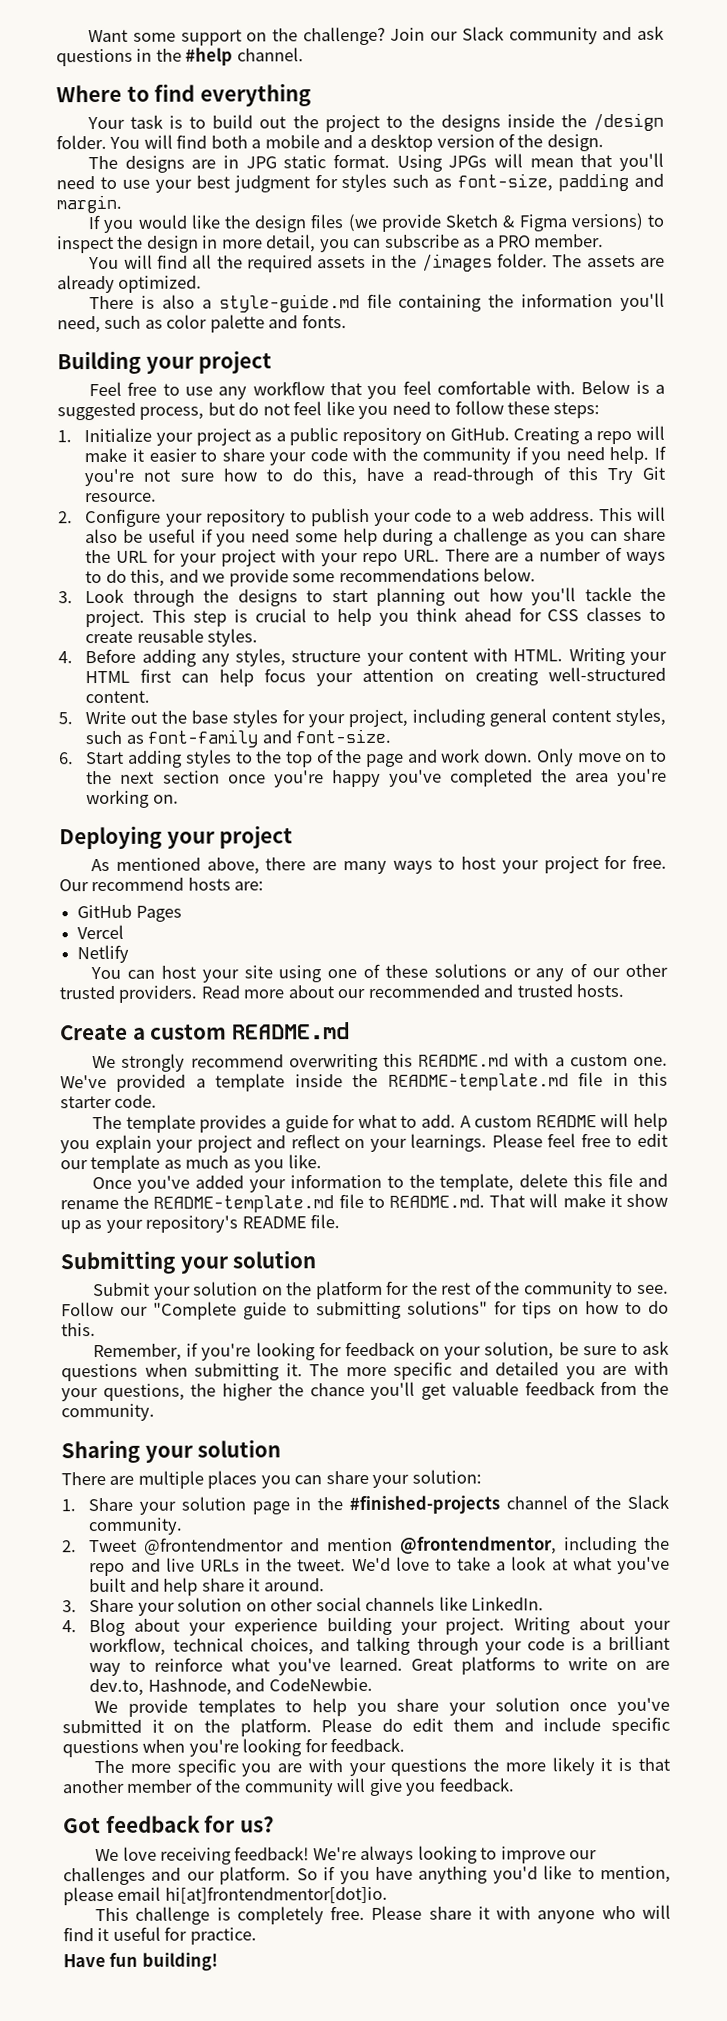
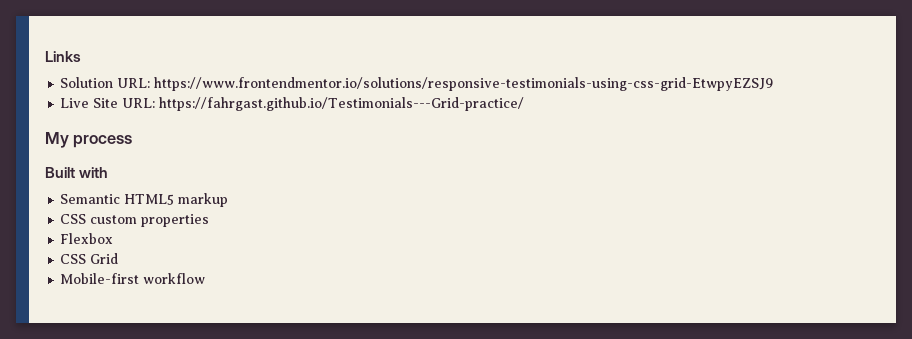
- Want some support on the challenge? Join our Slack community and ask questions in the #help channel.
- Where to find everything
- Your task is to build out the project to the designs inside the /design folder. You will find both a mobile and a desktop version of the design.
- The designs are in JPG static format. Using JPGs will mean that you'll need to use your best judgment for styles such as font-size, padding and margin.
- If you would like the design files (we provide Sketch & Figma versions) to inspect the design in more detail, you can subscribe as a PRO member.
- You will find all the required assets in the /images folder. The assets are already optimized.
- There is also a style-guide.md file containing the information you'll need, such as color palette and fonts.
- Building your project
- Feel free to use any workflow that you feel comfortable with. Below is a suggested process, but do not feel like you need to follow these steps:
- 1. Initialize your project as a public repository on GitHub. Creating a repo will make it easier to share your code with the community if you need help. If you're not sure how to do this, have a read-through of this Try Git resource.
- 2. Configure your repository to publish your code to a web address. This will also be useful if you need some help during a challenge as you can share the URL for your project with your repo URL. There are a number of ways to do this, and we provide some recommendations below.
- 3. Look through the designs to start planning out how you'll tackle the project. This step is crucial to help you think ahead for CSS classes to create reusable styles.
- 4. Before adding any styles, structure your content with HTML. Writing your HTML first can help focus your attention on creating well-structured content.
- 5. Write out the base styles for your project, including general content styles, such as font-family and font-size.
- 6. Start adding styles to the top of the page and work down. Only move on to the next section once you're happy you've completed the area you're working on.
- Deploying your project
- As mentioned above, there are many ways to host your project for free. Our recommend hosts are:
- GitHub Pages
- Vercel
- Netlify
- You can host your site using one of these solutions or any of our other trusted providers. Read more about our recommended and trusted hosts.
- Create a custom README.md
- We strongly recommend overwriting this README.md with a custom one. We've provided a template inside the README-template.md file in this starter code.
- The template provides a guide for what to add. A custom README will help you explain your project and reflect on your learnings. Please feel free to edit our template as much as you like.
- Once you've added your information to the template, delete this file and rename the README-template.md file to README.md. That will make it show up as your repository's README file.
- Submitting your solution
- Submit your solution on the platform for the rest of the community to see. Follow our "Complete guide to submitting solutions" for tips on how to do this.
- Remember, if you're looking for feedback on your solution, be sure to ask questions when submitting it. The more specific and detailed you are with your questions, the higher the chance you'll get valuable feedback from the community.
- Sharing your solution
- There are multiple places you can share your solution:
- 1. Share your solution page in the #finished-projects channel of the Slack community.
- 2. Tweet @frontendmentor and mention @frontendmentor, including the repo and live URLs in the tweet. We'd love to take a look at what you've built and help share it around.
- 3. Share your solution on other social channels like LinkedIn.
- 4. Blog about your experience building your project. Writing about your workflow, technical choices, and talking through your code is a brilliant way to reinforce what you've learned. Great platforms to write on are dev.to, Hashnode, and CodeNewbie.
- We provide templates to help you share your solution once you've submitted it on the platform. Please do edit them and include specific questions when you're looking for feedback.
- The more specific you are with your questions the more likely it is that another member of the community will give you feedback.
- Got feedback for us?
- We love receiving feedback! We're always looking to improve our challenges and our platform. So if you have anything you'd like to mention, please email hi[at]frontendmentor[dot]io.
- This challenge is completely free. Please share it with anyone who will find it useful for practice.
- Have fun building!
+ Links
+ Solution URL: https://www.frontendmentor.io/solutions/responsive-testimonials-using-css-grid-EtwpyEZSJ9
+ Live Site URL: https://fahrgast.github.io/Testimonials---Grid-practice/
+ My process
+ Built with
+ Semantic HTML5 markup
+ CSS custom properties
+ Flexbox
+ CSS Grid
+ Mobile-first workflow

